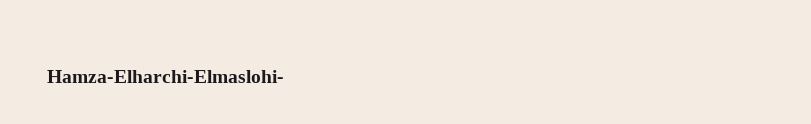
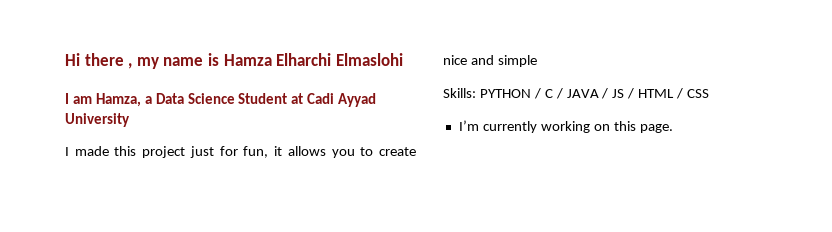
- Hamza-Elharchi-Elmaslohi-
+ Hi there , my name is Hamza Elharchi Elmaslohi
+ I am Hamza, a Data Science Student at Cadi Ayyad University
+ I made this project just for fun, it allows you to create nice and simple
+ Skills: PYTHON / C / JAVA / JS / HTML / CSS
+ I’m currently working on this page.

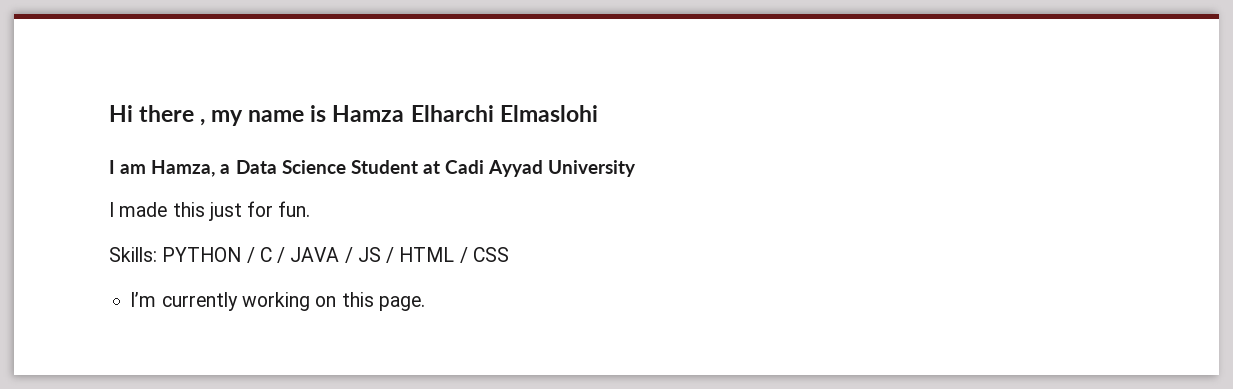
- I made this project just for fun, it allows you to create nice and simple
+ I made this just for fun.

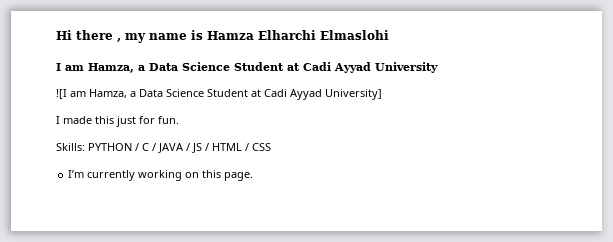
+ ![I am Hamza, a Data Science Student at Cadi Ayyad University]

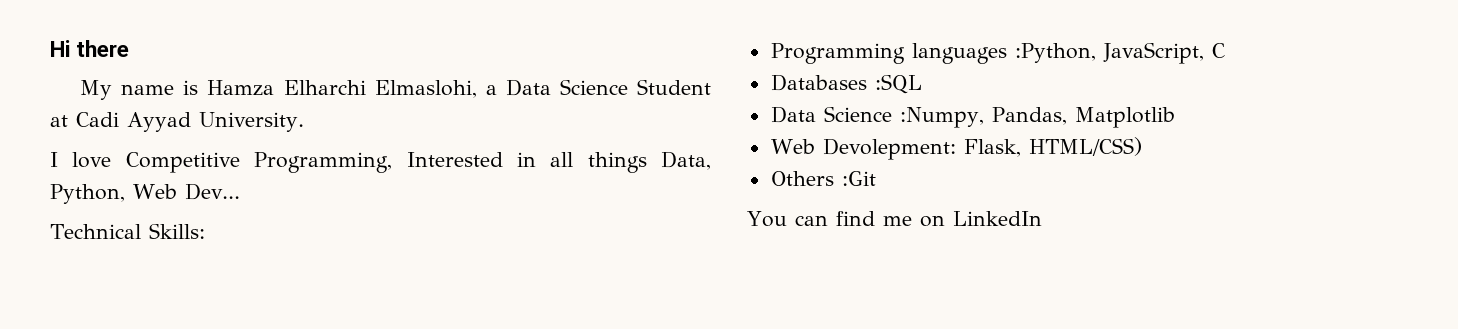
- Hi there , my name is Hamza Elharchi Elmaslohi
- I am Hamza, a Data Science Student at Cadi Ayyad University
- ![I am Hamza, a Data Science Student at Cadi Ayyad University]
- I made this just for fun.
- Skills: PYTHON / C / JAVA / JS / HTML / CSS
- I’m currently working on this page.
+ Hi there
+ My name is Hamza Elharchi Elmaslohi, a Data Science Student at Cadi Ayyad University.
+ I love Competitive Programming, Interested in all things Data, Python, Web Dev...
+ Technical Skills:
+ Programming languages :Python, JavaScript, C
+ Databases :SQL
+ Data Science :Numpy, Pandas, Matplotlib
+ Web Devolepment: Flask, HTML/CSS)
+ Others :Git
+ You can find me on LinkedIn

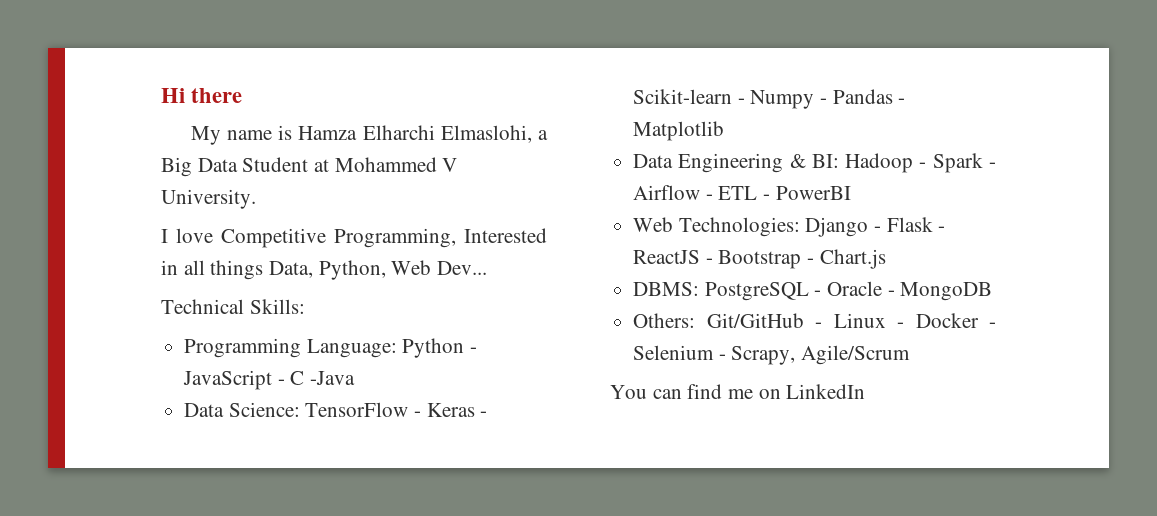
- My name is Hamza Elharchi Elmaslohi, a Data Science Student at Cadi Ayyad University.
+ My name is Hamza Elharchi Elmaslohi, a Big Data Student at Mohammed V University.
- Programming languages :Python, JavaScript, C
- Databases :SQL
- Data Science :Numpy, Pandas, Matplotlib
- Web Devolepment: Flask, HTML/CSS)
- Others :Git
+ Programming Language: Python - JavaScript - C -Java
+ Data Science: TensorFlow - Keras - Scikit-learn - Numpy - Pandas - Matplotlib
+ Data Engineering & BI: Hadoop - Spark - Airflow - ETL - PowerBI
+ Web Technologies: Django - Flask - ReactJS - Bootstrap - Chart.js
+ DBMS: PostgreSQL - Oracle - MongoDB
+ Others: Git/GitHub - Linux - Docker - Selenium - Scrapy, Agile/Scrum

